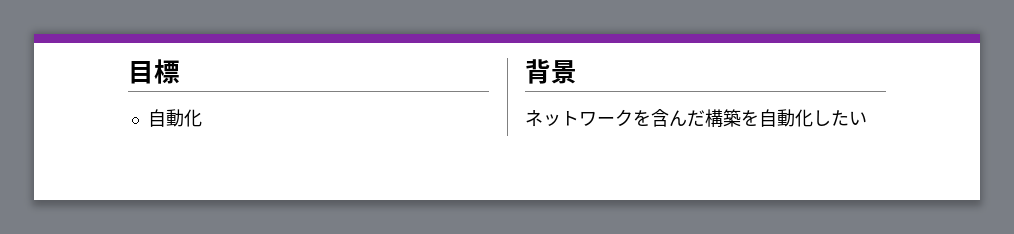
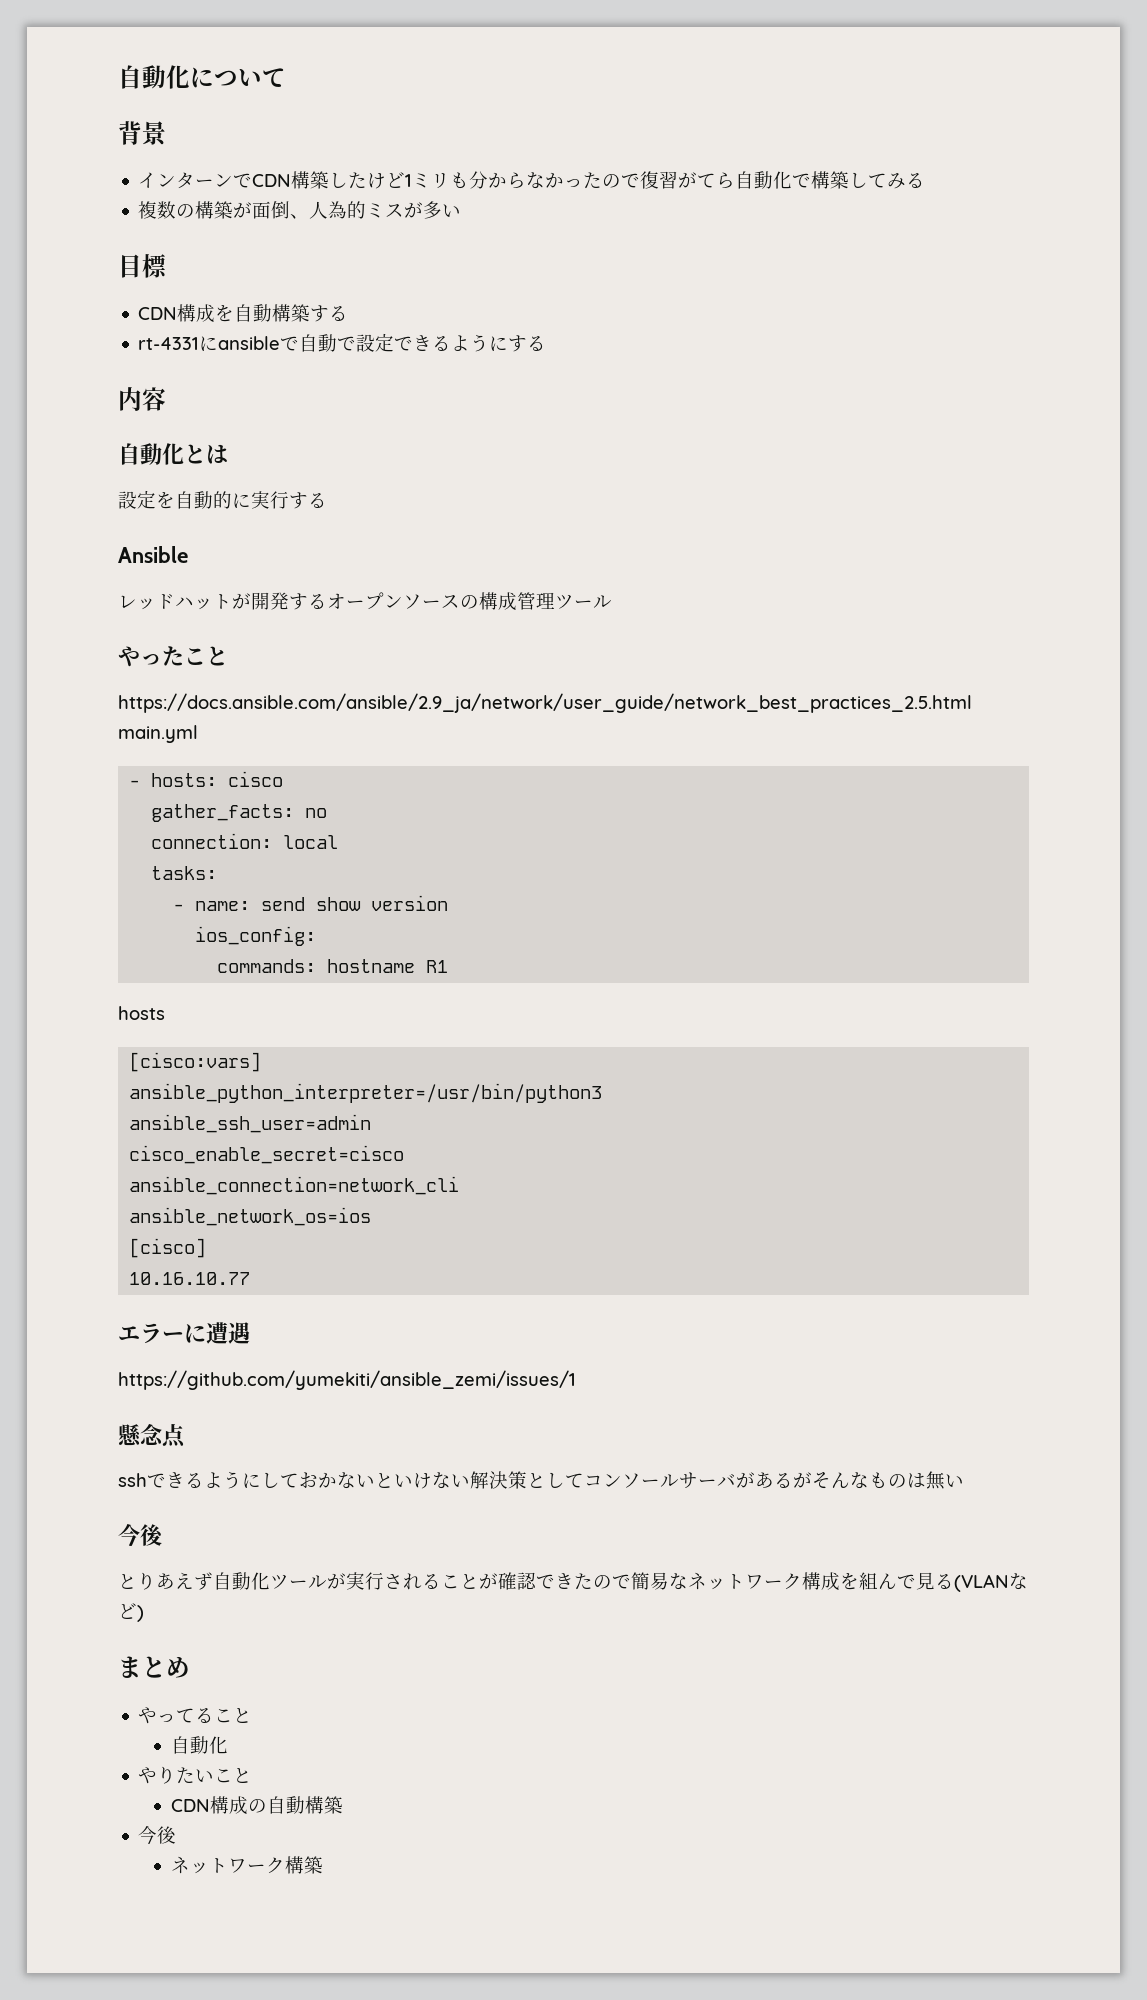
+ 自動化について
+ 背景
+ インターンでCDN構築したけど1ミリも分からなかったので復習がてら自動化で構築してみる
+ 複数の構築が面倒、人為的ミスが多い
  目標
+ CDN構成を自動構築する
+ rt-4331にansibleで自動で設定できるようにする
+ 内容
+ 自動化とは
+ 設定を自動的に実行する
+ Ansible
+ レッドハットが開発するオープンソースの構成管理ツール
+ やったこと
+ https://docs.ansible.com/ansible/2.9_ja/network/user_guide/network_best_practices_2.5.html main.yml
+ - hosts: cisco
+ gather_facts: no
+ connection: local
+ tasks:
+ - name: send show version
+ ios_config:
+ commands: hostname R1
+ hosts
+ [cisco:vars]
+ ansible_python_interpreter=/usr/bin/python3
+ ansible_ssh_user=admin
+ cisco_enable_secret=cisco
+ ansible_connection=network_cli
+ ansible_network_os=ios
+ [cisco]
+ 10.16.10.77
+ エラーに遭遇
+ https://github.com/yumekiti/ansible_zemi/issues/1
+ 懸念点
+ sshできるようにしておかないといけない解決策としてコンソールサーバがあるがそんなものは無い
+ 今後
+ とりあえず自動化ツールが実行されることが確認できたので簡易なネットワーク構成を組んで見る(VLANなど)
+ まとめ
+ やってること
  自動化
- 背景
- ネットワークを含んだ構築を自動化したい
+ やりたいこと
+ CDN構成の自動構築
+ 今後
+ ネットワーク構築

